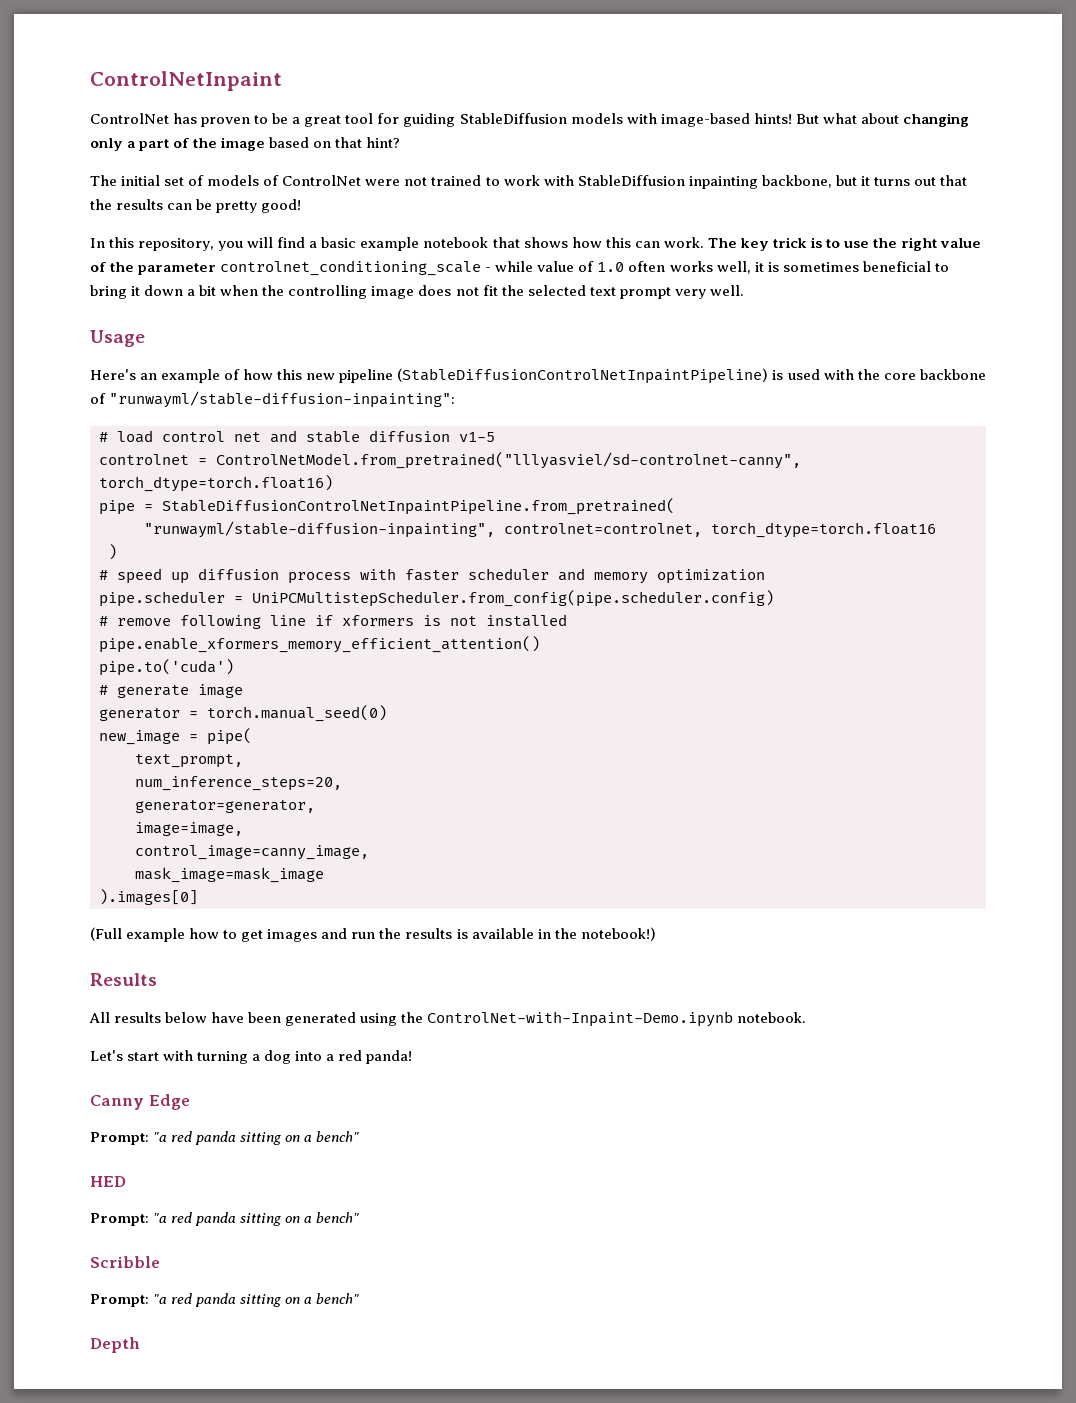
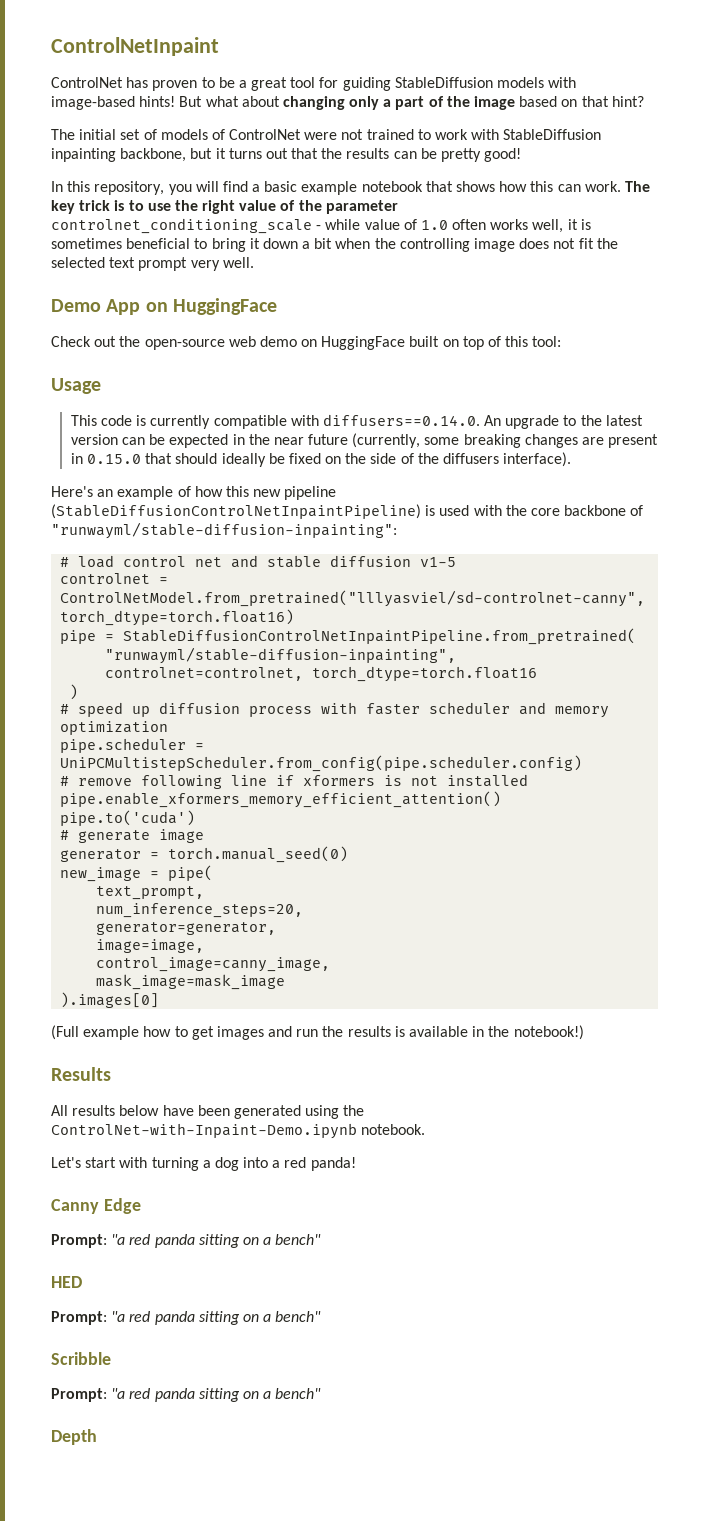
+ Demo App on HuggingFace
+ Check out the open-source web demo on HuggingFace built on top of this tool:
  Usage
+ This code is currently compatible with diffusers==0.14.0. An upgrade to the latest version can be expected in the near future (currently, some breaking changes are present in 0.15.0 that should ideally be fixed on the side of the diffusers interface).

